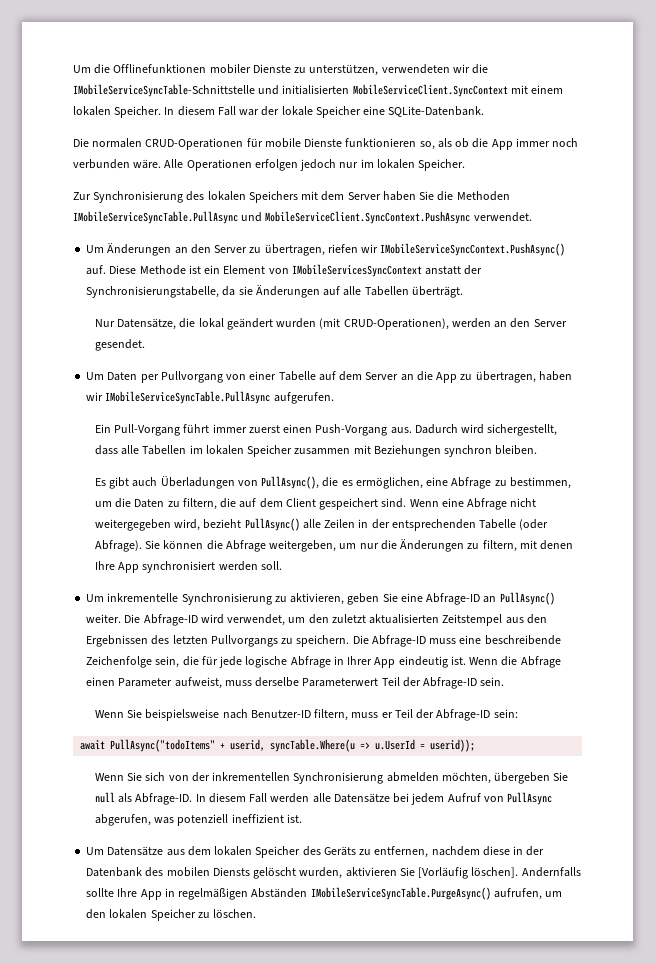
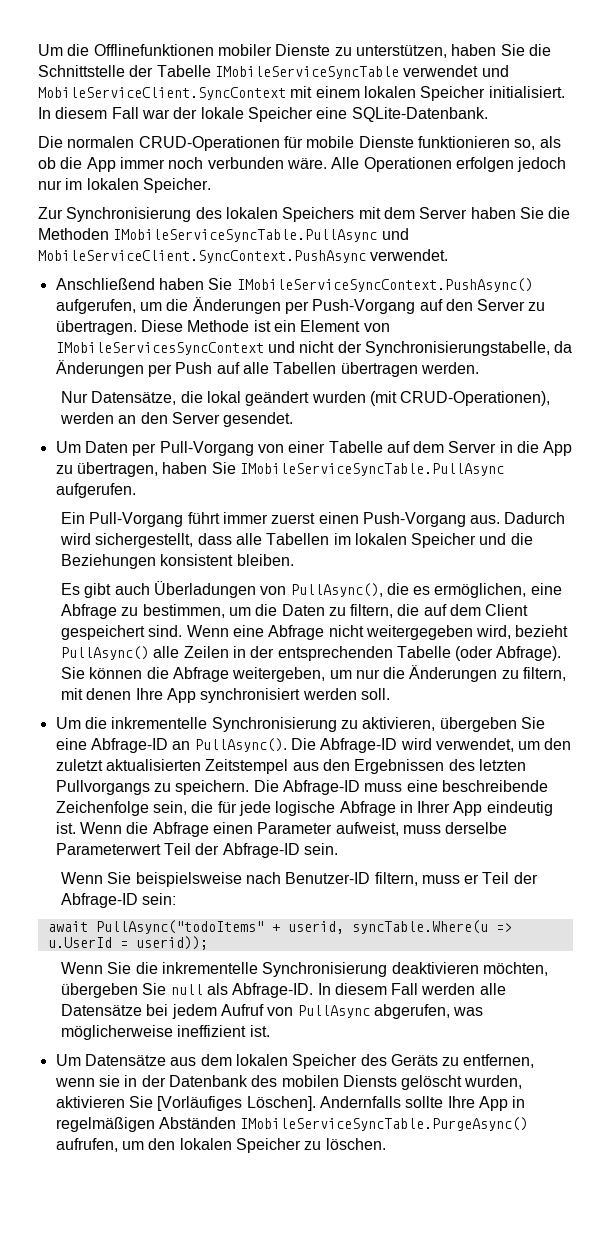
- Um die Offlinefunktionen mobiler Dienste zu unterstützen, verwendeten wir die IMobileServiceSyncTable-Schnittstelle und initialisierten MobileServiceClient.SyncContext mit einem lokalen Speicher.
+ Um die Offlinefunktionen mobiler Dienste zu unterstützen, haben Sie die Schnittstelle der Tabelle IMobileServiceSyncTable verwendet und MobileServiceClient.SyncContext mit einem lokalen Speicher initialisiert.
- Um Änderungen an den Server zu übertragen, riefen wir IMobileServiceSyncContext.PushAsync() auf.
+ Anschließend haben Sie IMobileServiceSyncContext.PushAsync() aufgerufen, um die Änderungen per Push-Vorgang auf den Server zu übertragen.
- Diese Methode ist ein Element von IMobileServicesSyncContext anstatt der Synchronisierungstabelle, da sie Änderungen auf alle Tabellen überträgt.
+ Diese Methode ist ein Element von IMobileServicesSyncContext und nicht der Synchronisierungstabelle, da Änderungen per Push auf alle Tabellen übertragen werden.
- Um Daten per Pullvorgang von einer Tabelle auf dem Server an die App zu übertragen, haben wir IMobileServiceSyncTable.PullAsync aufgerufen.
+ Um Daten per Pull-Vorgang von einer Tabelle auf dem Server in die App zu übertragen, haben Sie IMobileServiceSyncTable.PullAsync aufgerufen.
- Dadurch wird sichergestellt, dass alle Tabellen im lokalen Speicher zusammen mit Beziehungen synchron bleiben.
+ Dadurch wird sichergestellt, dass alle Tabellen im lokalen Speicher und die Beziehungen konsistent bleiben.
- Um inkrementelle Synchronisierung zu aktivieren, geben Sie eine Abfrage-ID an PullAsync() weiter.
+ Um die inkrementelle Synchronisierung zu aktivieren, übergeben Sie eine Abfrage-ID an PullAsync().
- Wenn Sie sich von der inkrementellen Synchronisierung abmelden möchten, übergeben Sie null als Abfrage-ID.
+ Wenn Sie die inkrementelle Synchronisierung deaktivieren möchten, übergeben Sie null als Abfrage-ID.
- In diesem Fall werden alle Datensätze bei jedem Aufruf von PullAsync abgerufen, was potenziell ineffizient ist.
+ In diesem Fall werden alle Datensätze bei jedem Aufruf von PullAsync abgerufen, was möglicherweise ineffizient ist.
- Um Datensätze aus dem lokalen Speicher des Geräts zu entfernen, nachdem diese in der Datenbank des mobilen Diensts gelöscht wurden, aktivieren Sie [Vorläufig löschen].
+ Um Datensätze aus dem lokalen Speicher des Geräts zu entfernen, wenn sie in der Datenbank des mobilen Diensts gelöscht wurden, aktivieren Sie [Vorläufiges Löschen].

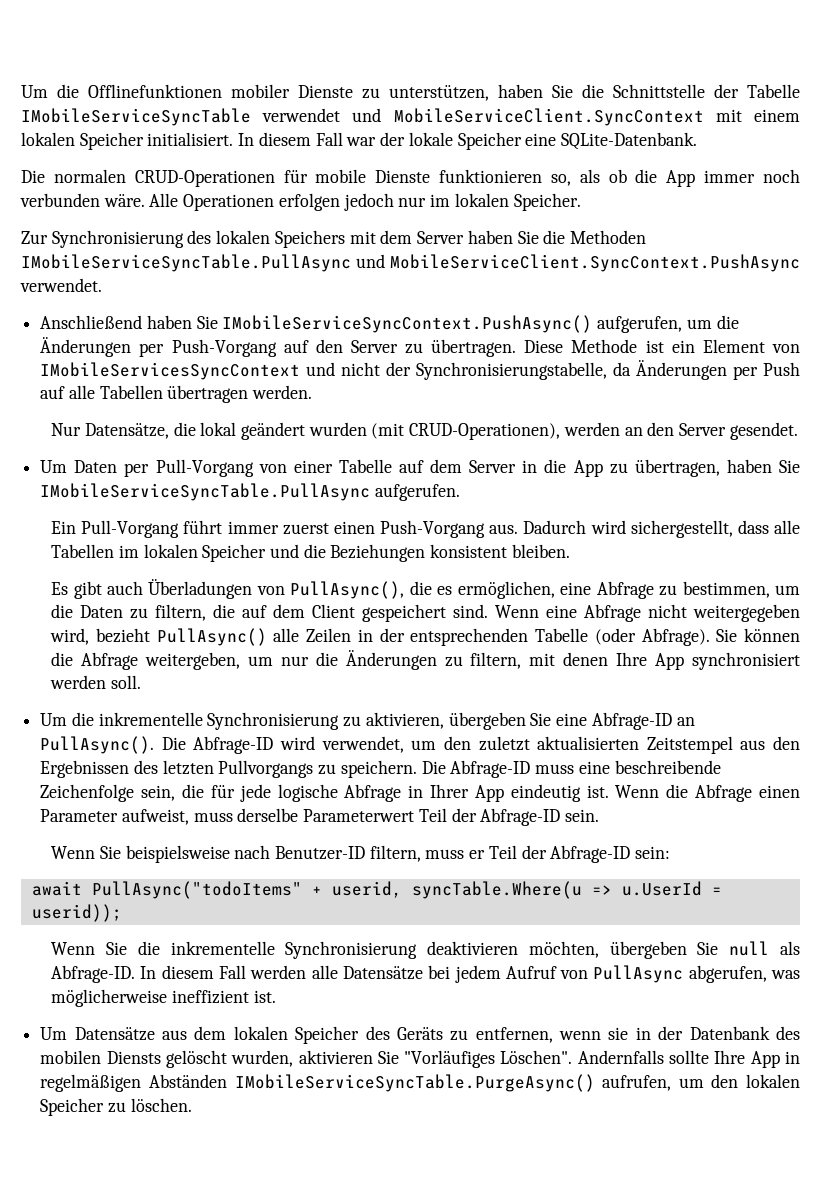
- Um Datensätze aus dem lokalen Speicher des Geräts zu entfernen, wenn sie in der Datenbank des mobilen Diensts gelöscht wurden, aktivieren Sie [Vorläufiges Löschen].
+ Um Datensätze aus dem lokalen Speicher des Geräts zu entfernen, wenn sie in der Datenbank des mobilen Diensts gelöscht wurden, aktivieren Sie "Vorläufiges Löschen".

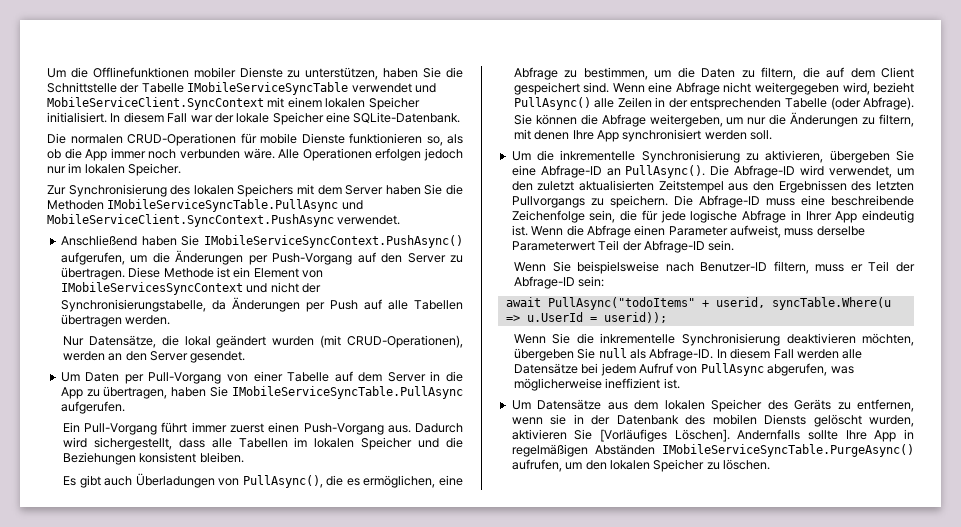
- Um Datensätze aus dem lokalen Speicher des Geräts zu entfernen, wenn sie in der Datenbank des mobilen Diensts gelöscht wurden, aktivieren Sie "Vorläufiges Löschen".
+ Um Datensätze aus dem lokalen Speicher des Geräts zu entfernen, wenn sie in der Datenbank des mobilen Diensts gelöscht wurden, aktivieren Sie [Vorläufiges Löschen].

